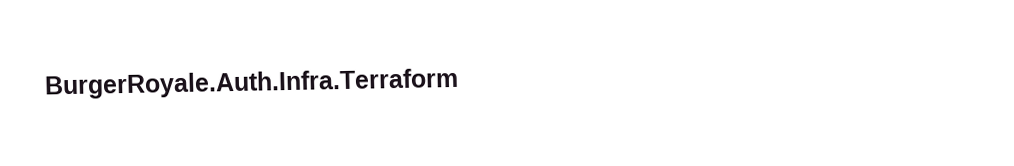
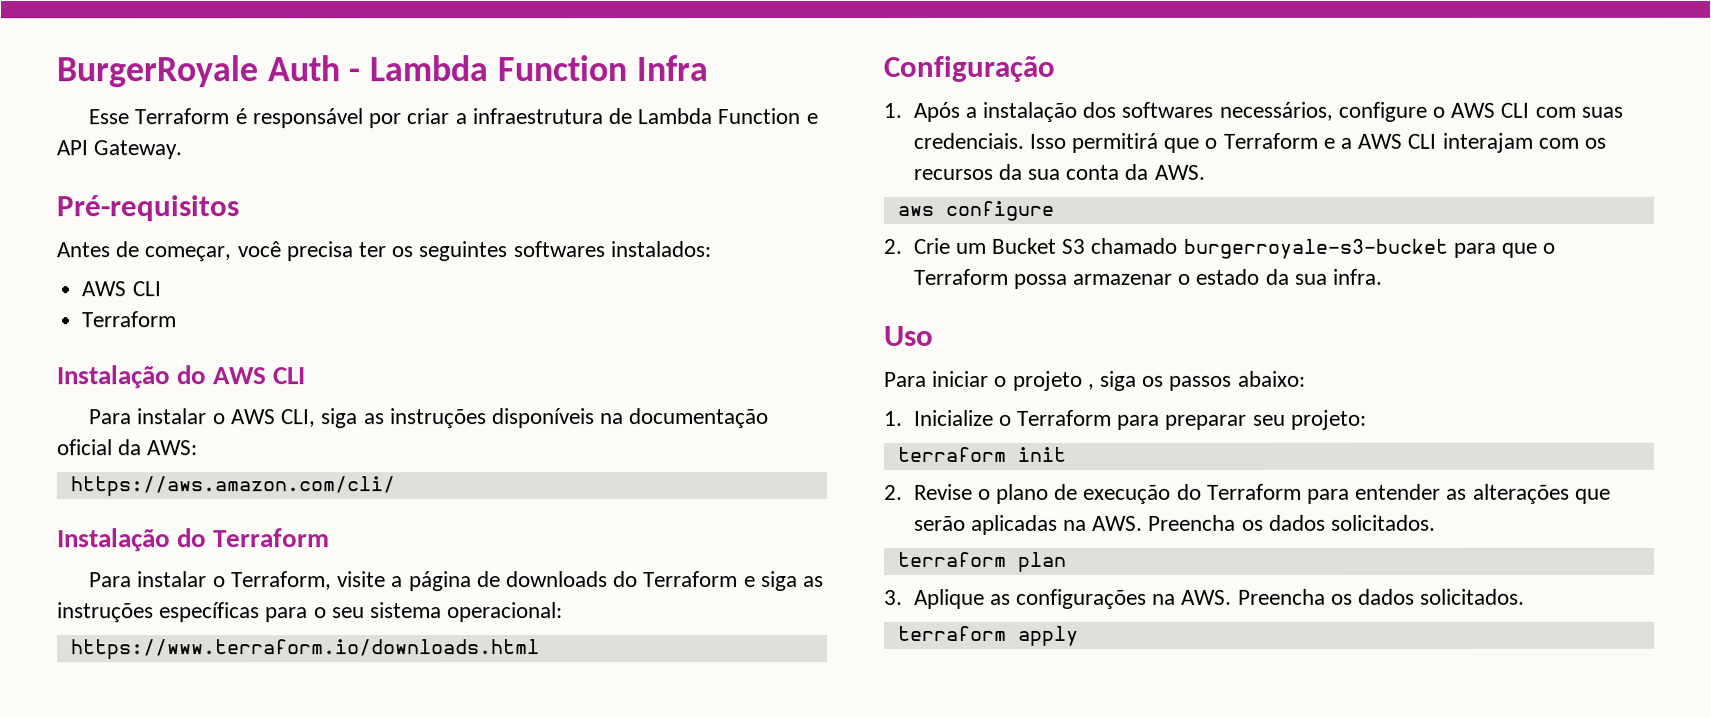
- BurgerRoyale.Auth.Infra.Terraform
+ BurgerRoyale Auth - Lambda Function Infra
+ Esse Terraform é responsável por criar a infraestrutura de Lambda Function e API Gateway.
+ Pré-requisitos
+ Antes de começar, você precisa ter os seguintes softwares instalados:
+ AWS CLI
+ Terraform
+ Instalação do AWS CLI
+ Para instalar o AWS CLI, siga as instruções disponíveis na documentação oficial da AWS:
+ https://aws.amazon.com/cli/
+ Instalação do Terraform
+ Para instalar o Terraform, visite a página de downloads do Terraform e siga as instruções específicas para o seu sistema operacional:
+ https://www.terraform.io/downloads.html
+ Configuração
+ 1. Após a instalação dos softwares necessários, configure o AWS CLI com suas credenciais. Isso permitirá que o Terraform e a AWS CLI interajam com os recursos da sua conta da AWS.
+ aws configure
+ 2. Crie um Bucket S3 chamado burgerroyale-s3-bucket para que o Terraform possa armazenar o estado da sua infra.
+ Uso
+ Para iniciar o projeto , siga os passos abaixo:
+ 1. Inicialize o Terraform para preparar seu projeto:
+ terraform init
+ 2. Revise o plano de execução do Terraform para entender as alterações que serão aplicadas na AWS. Preencha os dados solicitados.
+ terraform plan
+ 3. Aplique as configurações na AWS. Preencha os dados solicitados.
+ terraform apply

